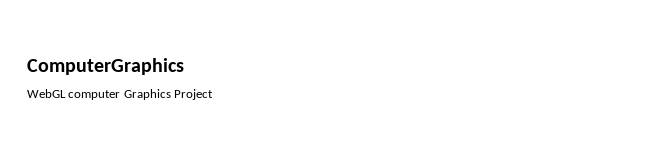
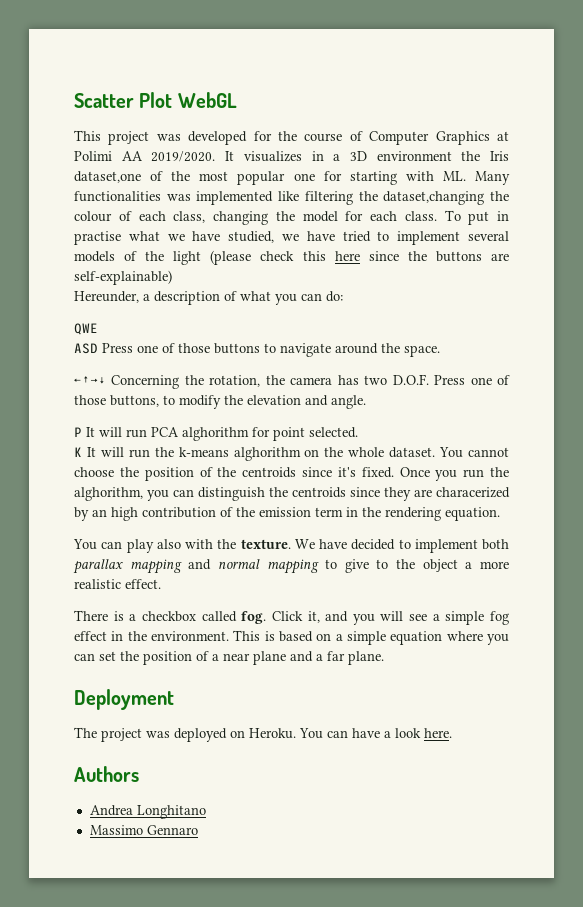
- ComputerGraphics
- WebGL computer Graphics Project
+ Scatter Plot WebGL
+ This project was developed for the course of Computer Graphics at Polimi AA 2019/2020. It visualizes in a 3D environment the Iris dataset,one of the most popular one for starting with ML. Many functionalities was implemented like filtering the dataset,changing the colour of each class, changing the model for each class. To put in practise what we have studied, we have tried to implement several models of the light (please check this here since the buttons are self-explainable)
+ Hereunder, a description of what you can do:
+ QWE
+ ASD Press one of those buttons to navigate around the space.
+ ←↑→↓ Concerning the rotation, the camera has two D.O.F. Press one of those buttons, to modify the elevation and angle.
+ P It will run PCA alghorithm for point selected.
+ K It will run the k-means alghorithm on the whole dataset. You cannot choose the position of the centroids since it's fixed. Once you run the alghorithm, you can distinguish the centroids since they are characerized by an high contribution of the emission term in the rendering equation.
+ You can play also with the texture. We have decided to implement both parallax mapping and normal mapping to give to the object a more realistic effect.
+ There is a checkbox called fog. Click it, and you will see a simple fog effect in the environment. This is based on a simple equation where you can set the position of a near plane and a far plane.
+ Deployment
+ The project was deployed on Heroku. You can have a look here.
+ Authors
+ Andrea Longhitano
+ Massimo Gennaro

